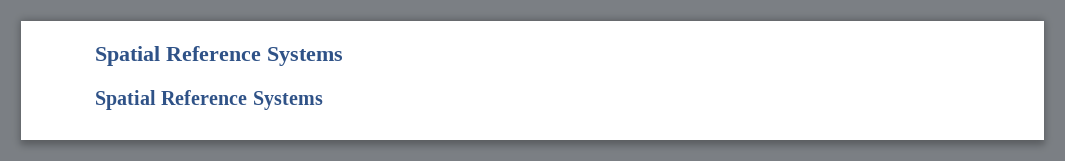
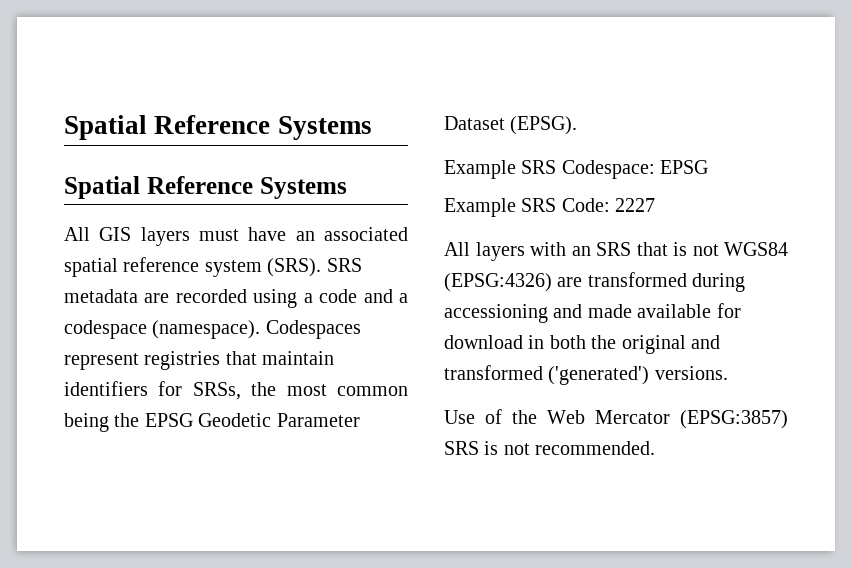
+ All GIS layers must have an associated spatial reference system (SRS). SRS metadata are recorded using a code and a codespace (namespace). Codespaces represent registries that maintain identifiers for SRSs, the most common being the EPSG Geodetic Parameter Dataset (EPSG).
+ Example SRS Codespace: EPSG
+ Example SRS Code: 2227
+ All layers with an SRS that is not WGS84 (EPSG:4326) are transformed during accessioning and made available for download in both the original and transformed ('generated') versions.
+ Use of the Web Mercator (EPSG:3857) SRS is not recommended.

